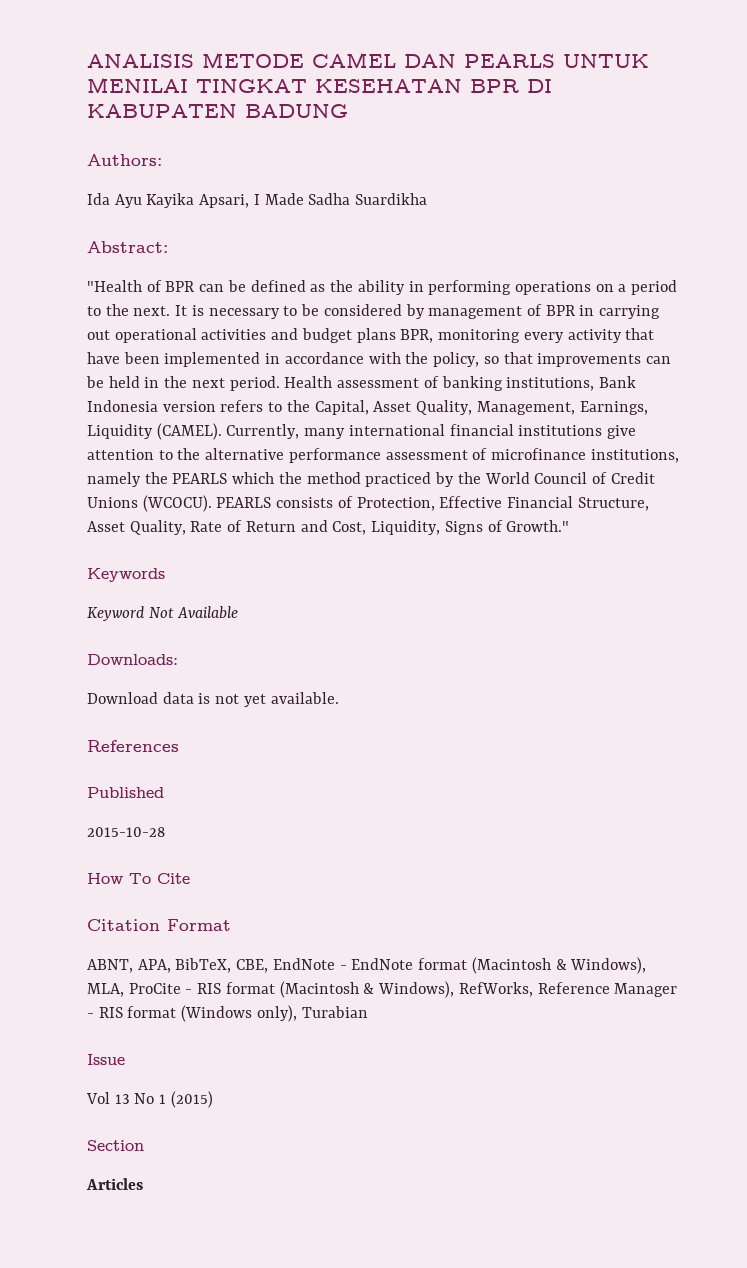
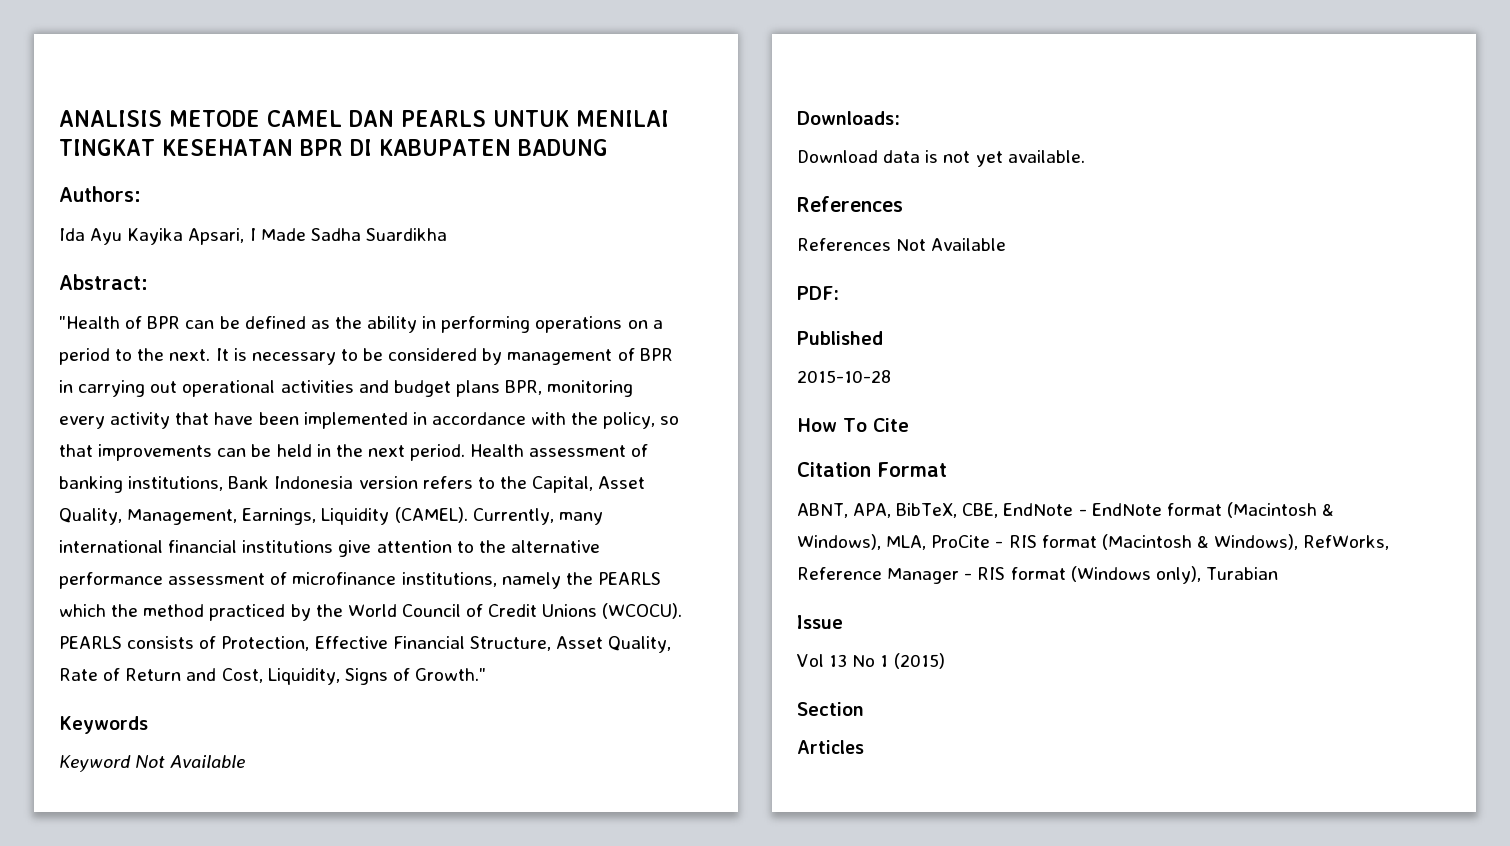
+ References Not Available
+ PDF:

